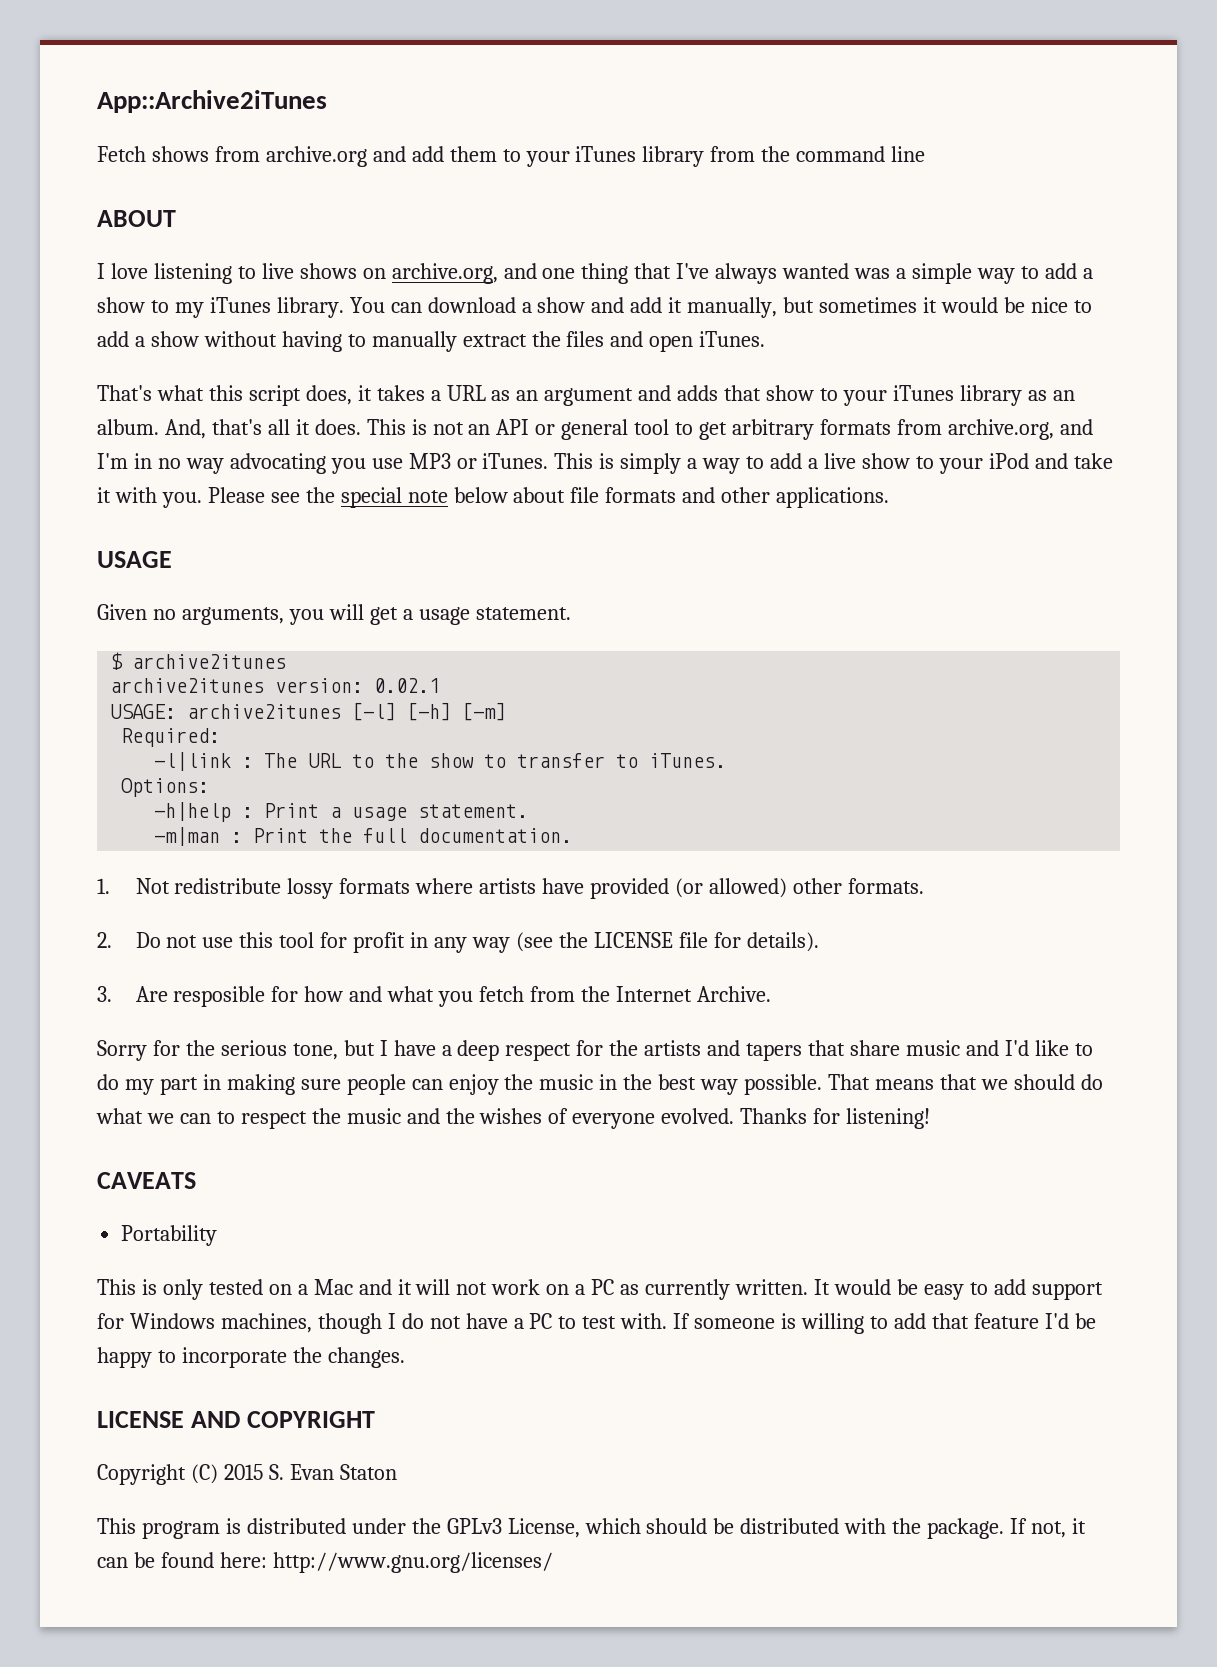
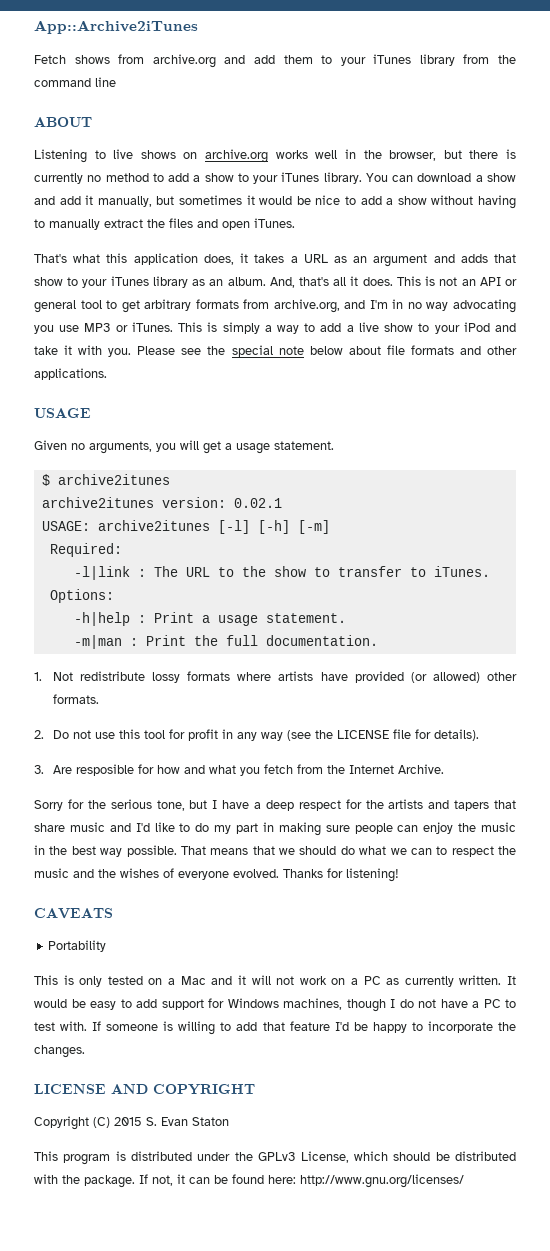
- I love listening to live shows on archive.org, and one thing that I've always wanted was a simple way to add a show to my iTunes library.
+ Listening to live shows on archive.org works well in the browser, but there is currently no method to add a show to your iTunes library.
- That's what this script does, it takes a URL as an argument and adds that show to your iTunes library as an album.
+ That's what this application does, it takes a URL as an argument and adds that show to your iTunes library as an album.

